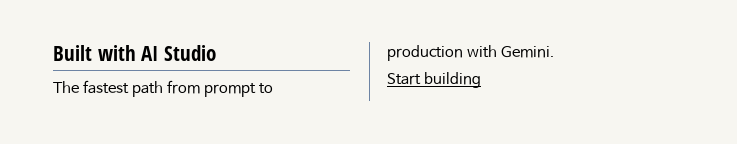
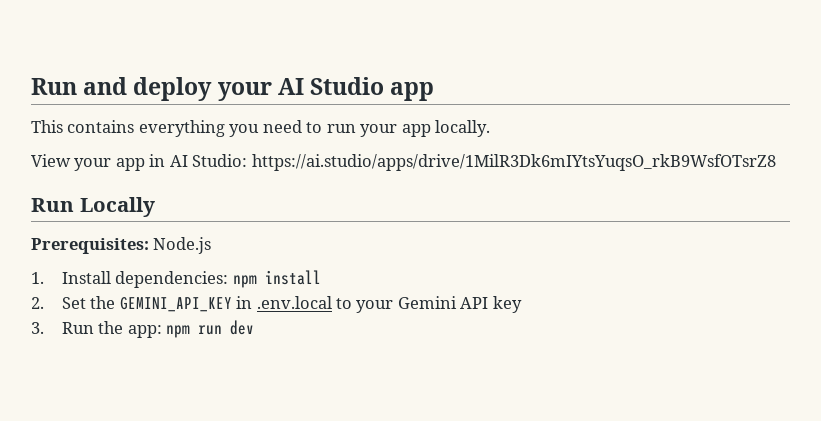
- Built with AI Studio
- The fastest path from prompt to production with Gemini.
- Start building
+ Run and deploy your AI Studio app
+ This contains everything you need to run your app locally.
+ View your app in AI Studio: https://ai.studio/apps/drive/1MilR3Dk6mIYtsYuqsO_rkB9WsfOTsrZ8
+ Run Locally
+ Prerequisites: Node.js
+ 1. Install dependencies: npm install
+ 2. Set the GEMINI_API_KEY in .env.local to your Gemini API key
+ 3. Run the app: npm run dev

